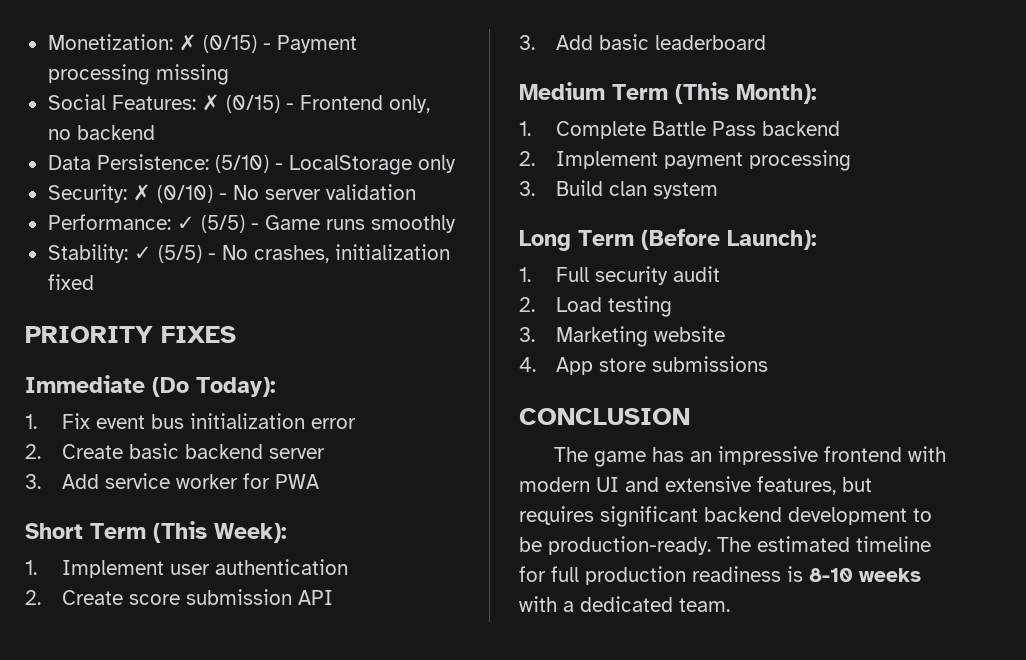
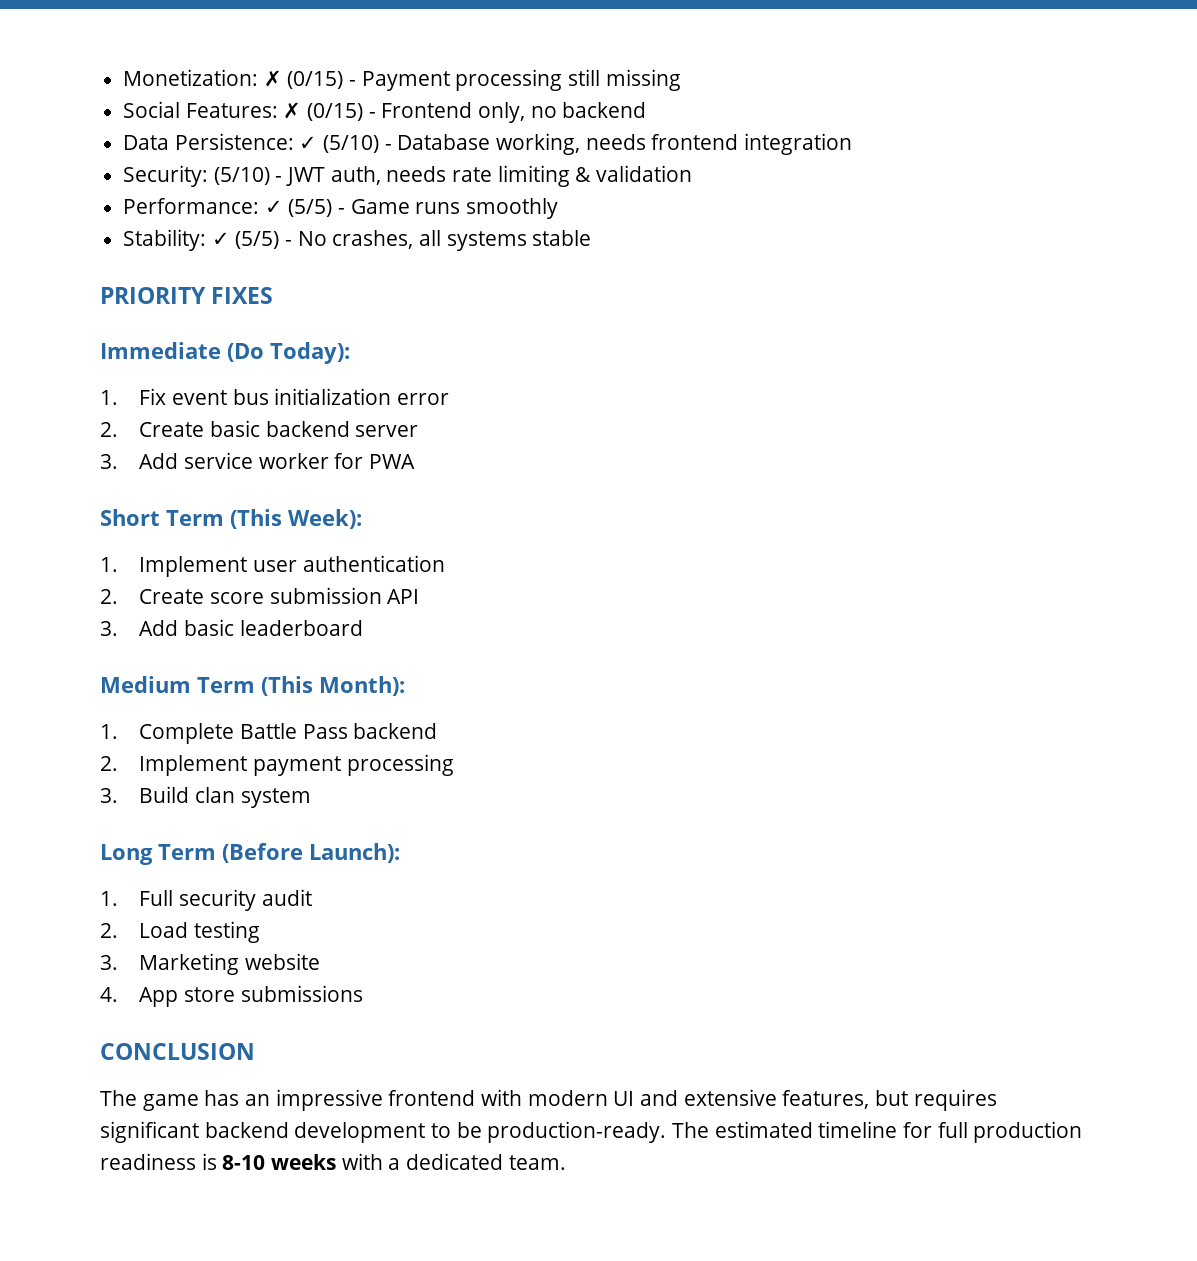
- Monetization: ✗ (0/15) - Payment processing missing
+ Monetization: ✗ (0/15) - Payment processing still missing
- Data Persistence: (5/10) - LocalStorage only
- Security: ✗ (0/10) - No server validation
+ Data Persistence: ✓ (5/10) - Database working, needs frontend integration
+ Security: (5/10) - JWT auth, needs rate limiting & validation
- Stability: ✓ (5/5) - No crashes, initialization fixed
+ Stability: ✓ (5/5) - No crashes, all systems stable

